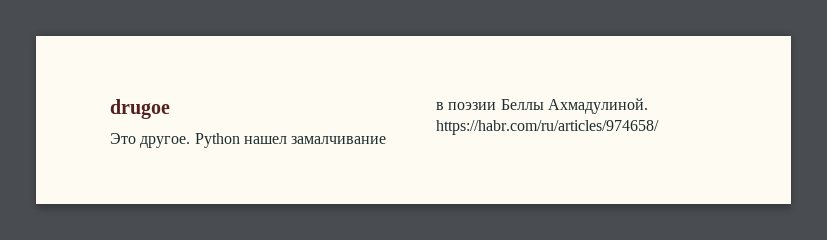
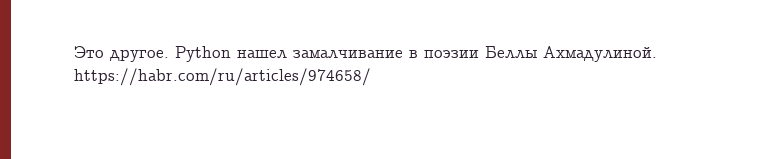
- drugoe

